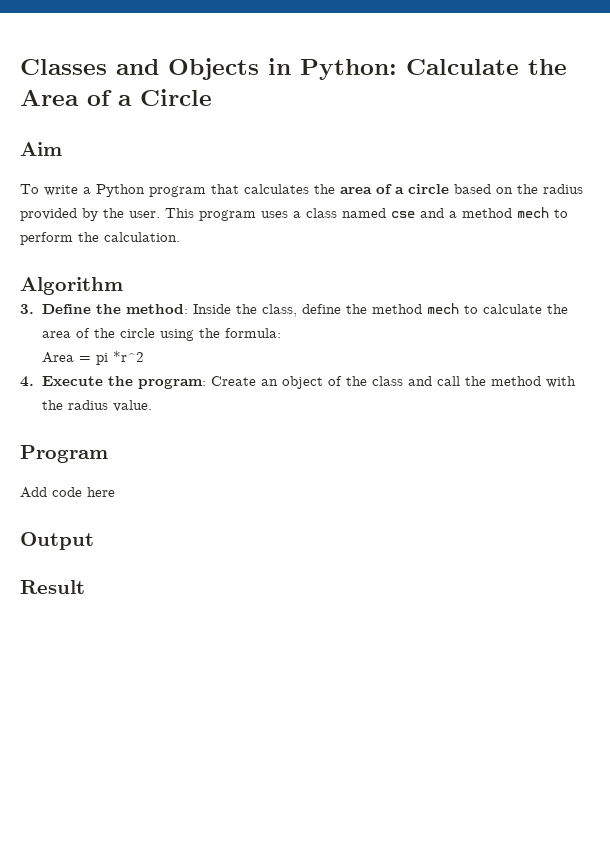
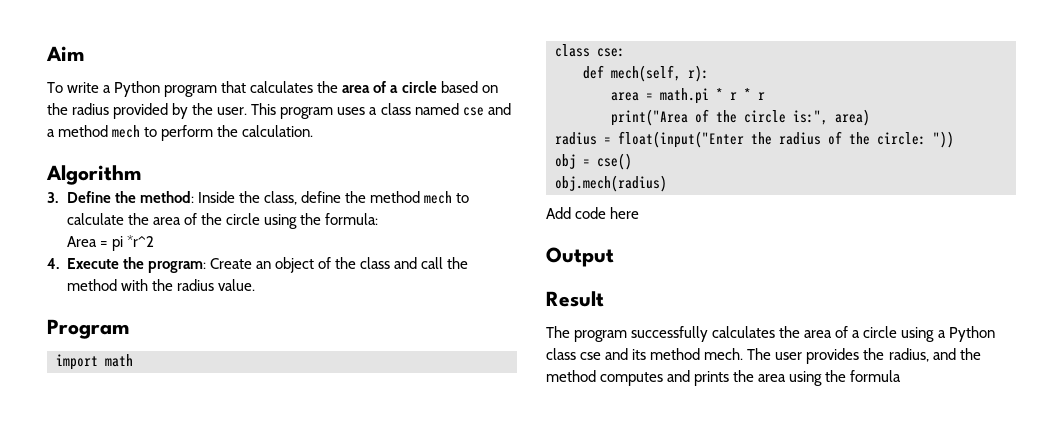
- Classes and Objects in Python: Calculate the Area of a Circle
+ import math
+ class cse:
+ def mech(self, r):
+ area = math.pi * r * r
+ print("Area of the circle is:", area)
+ radius = float(input("Enter the radius of the circle: "))
+ obj = cse()
+ obj.mech(radius)
+ The program successfully calculates the area of a circle using a Python class cse and its method mech. The user provides the radius, and the method computes and prints the area using the formula

